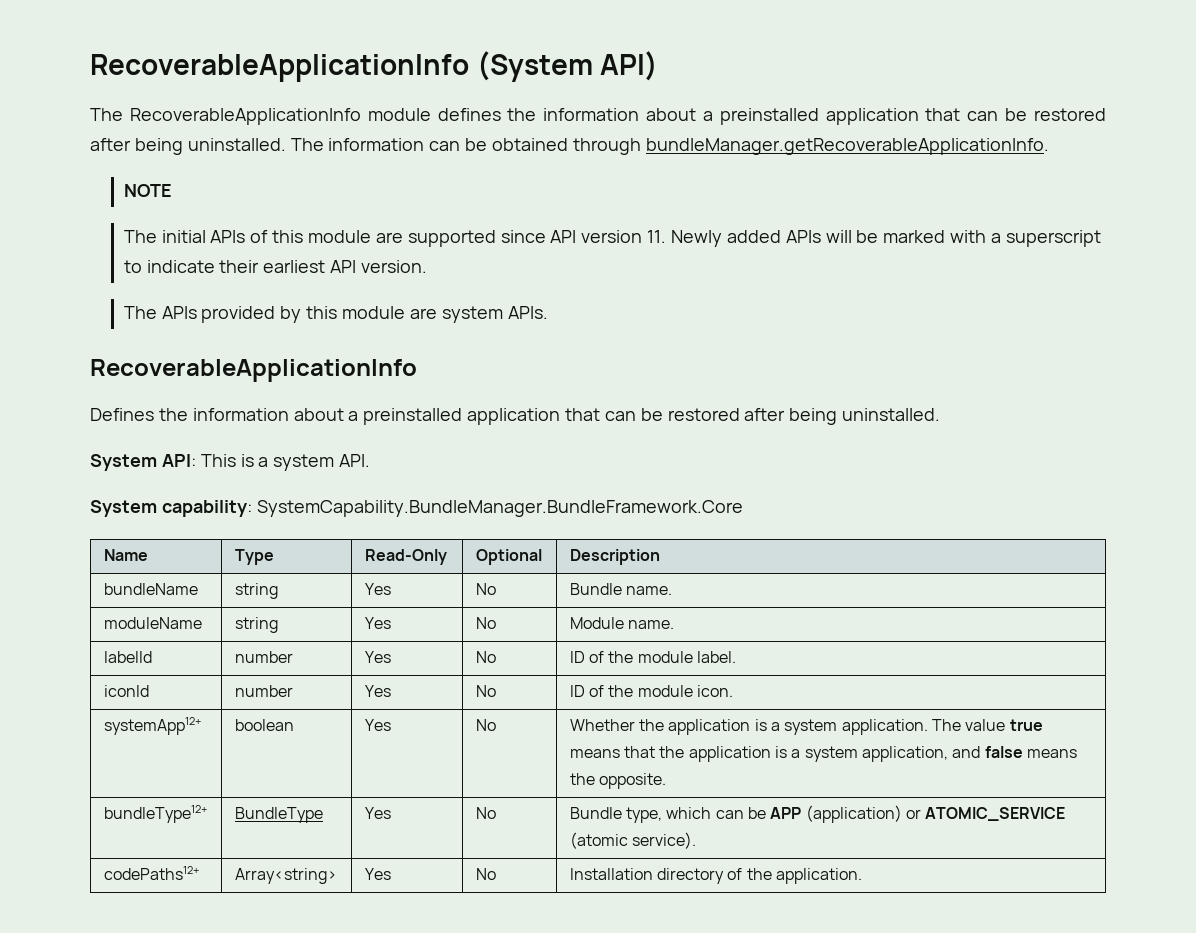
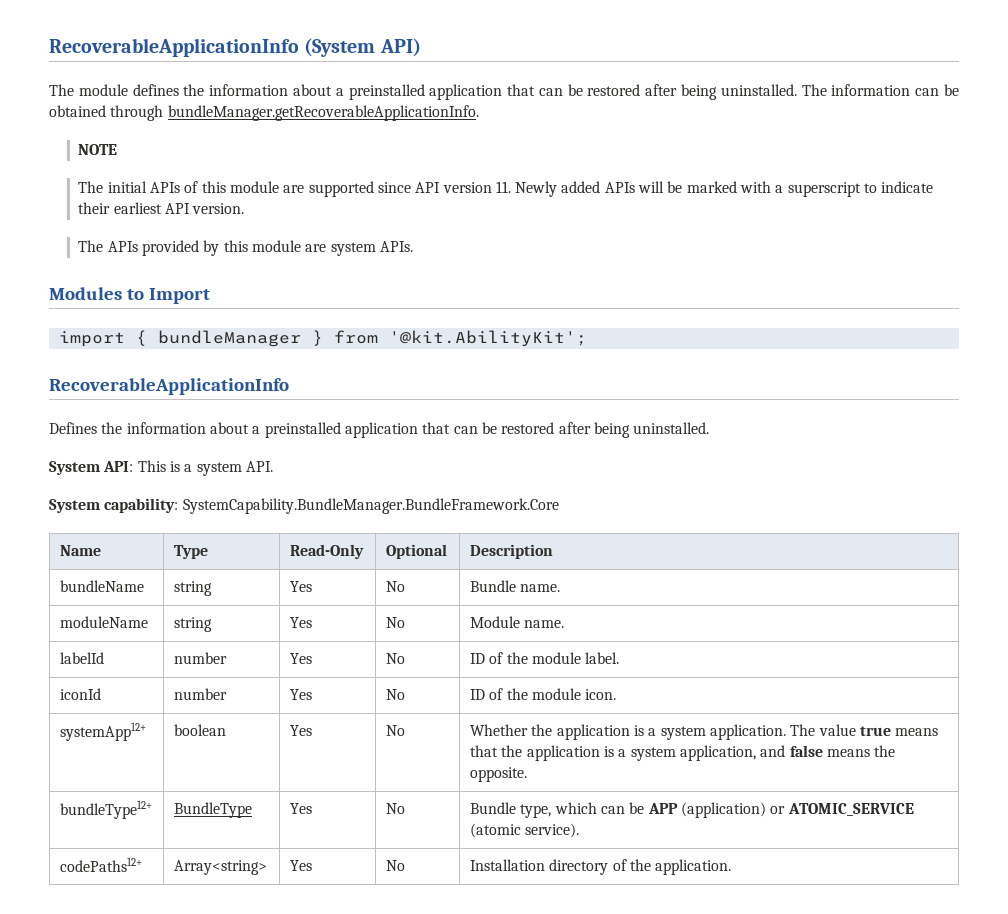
- The RecoverableApplicationInfo module defines the information about a preinstalled application that can be restored after being uninstalled.
+ The module defines the information about a preinstalled application that can be restored after being uninstalled.
+ Modules to Import
+ import { bundleManager } from '@kit.AbilityKit';

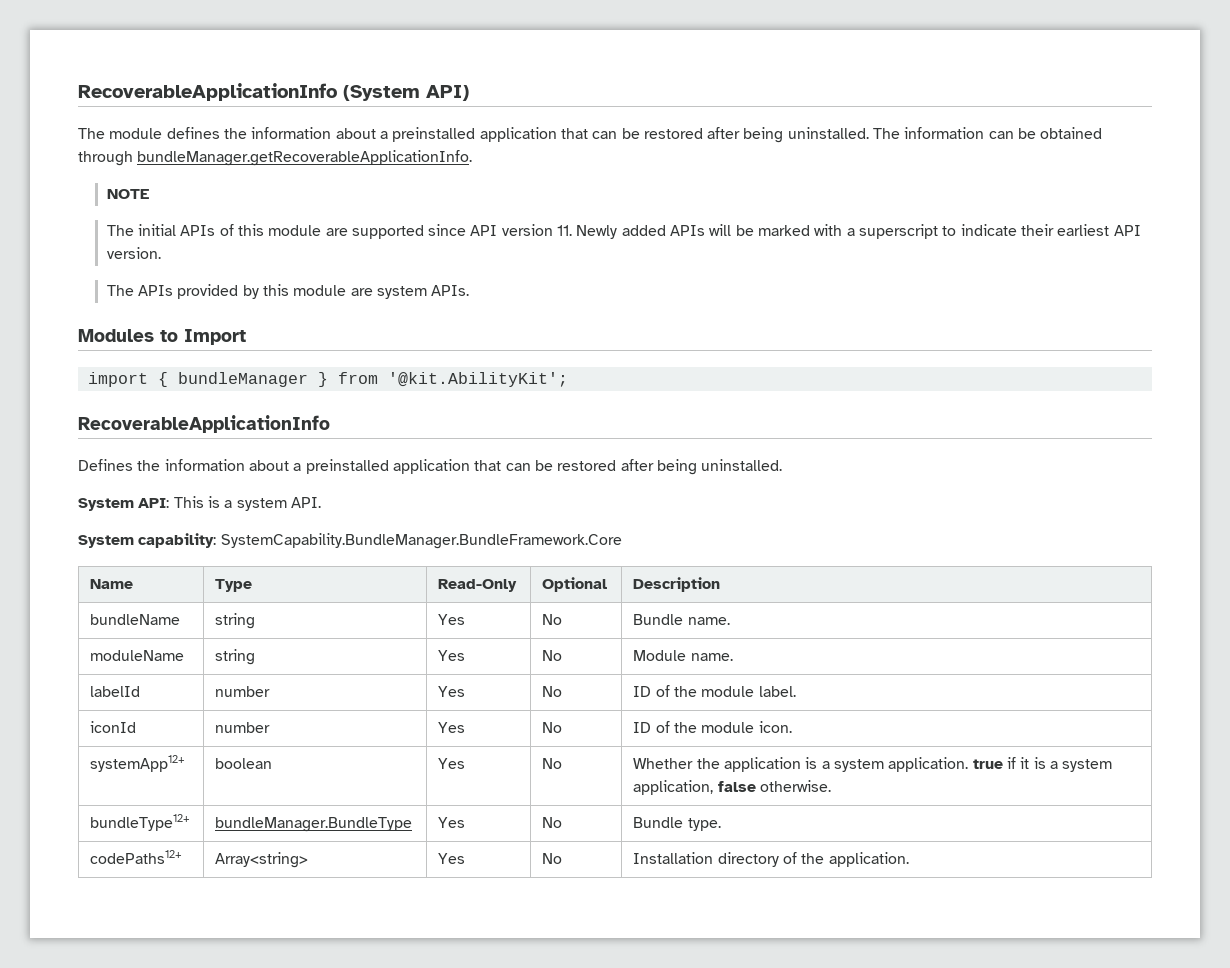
- systemApp12+ | boolean | Yes | No | Whether the application is a system application. The value true means that the application is a system application, and false means the opposite.
+ systemApp12+ | boolean | Yes | No | Whether the application is a system application. true if it is a system application, false otherwise.
- bundleType12+ | BundleType | Yes | No | Bundle type, which can be APP (application) or ATOMIC_SERVICE (atomic service).
+ bundleType12+ | bundleManager.BundleType | Yes | No | Bundle type.

